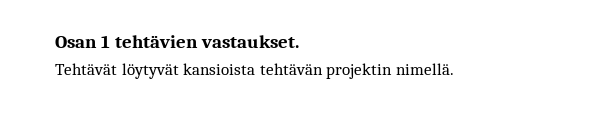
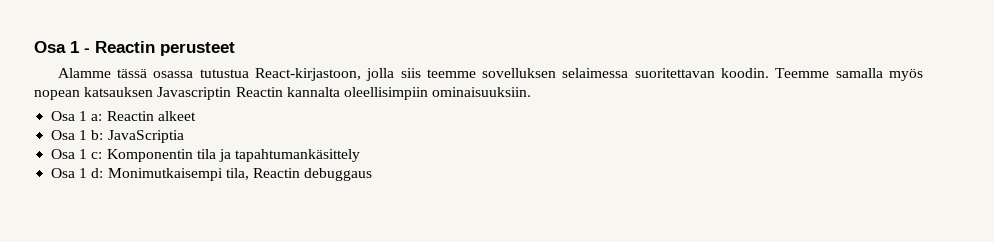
- Osan 1 tehtävien vastaukset.
- Tehtävät löytyvät kansioista tehtävän projektin nimellä.
+ Osa 1 - Reactin perusteet
+ Alamme tässä osassa tutustua React-kirjastoon, jolla siis teemme sovelluksen selaimessa suoritettavan koodin. Teemme samalla myös nopean katsauksen Javascriptin Reactin kannalta oleellisimpiin ominaisuuksiin.
+ Osa 1 a: Reactin alkeet
+ Osa 1 b: JavaScriptia
+ Osa 1 c: Komponentin tila ja tapahtumankäsittely
+ Osa 1 d: Monimutkaisempi tila, Reactin debuggaus

